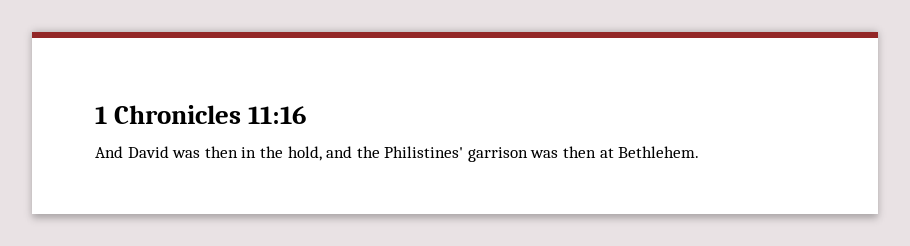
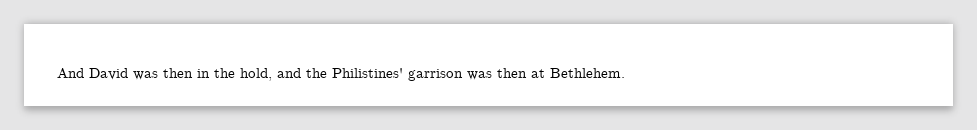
- 1 Chronicles 11:16

